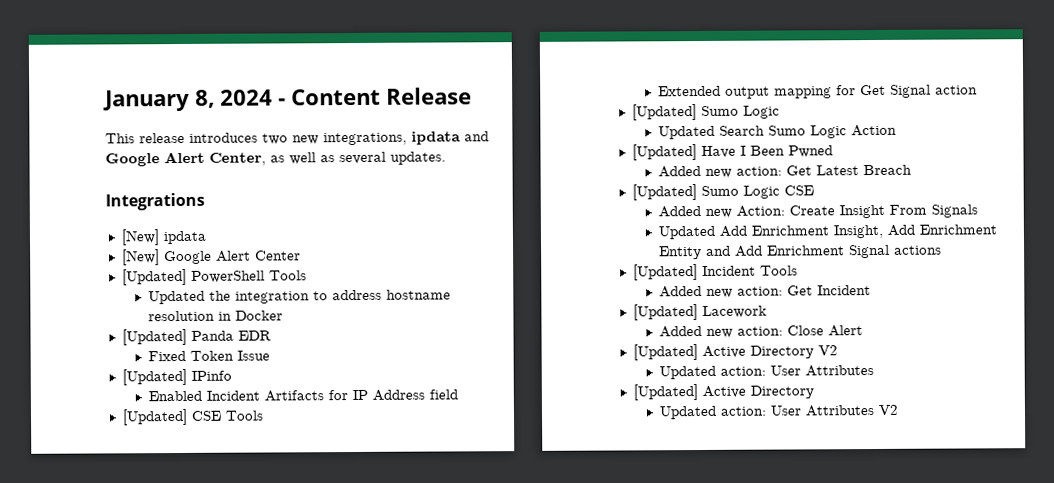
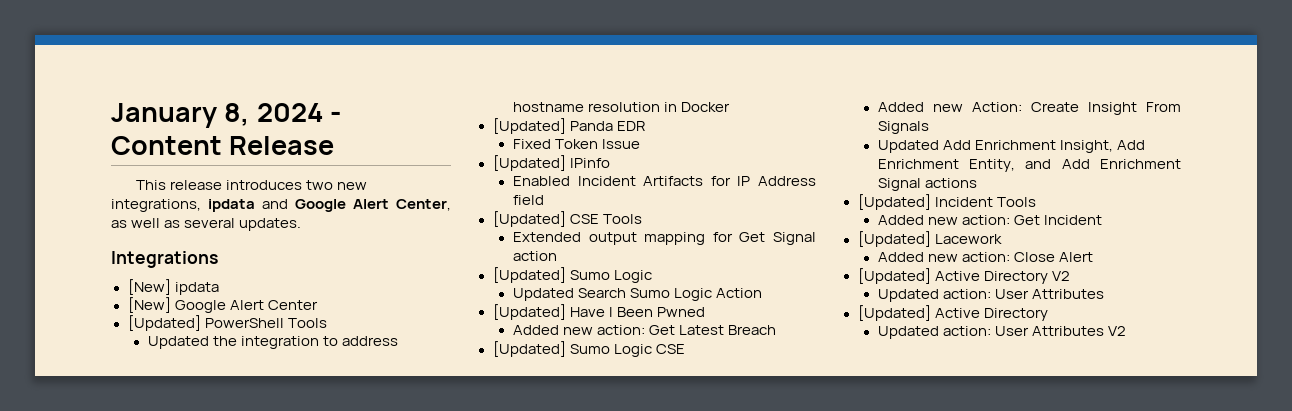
- Updated Add Enrichment Insight, Add Enrichment Entity and Add Enrichment Signal actions
+ Updated Add Enrichment Insight, Add Enrichment Entity, and Add Enrichment Signal actions

